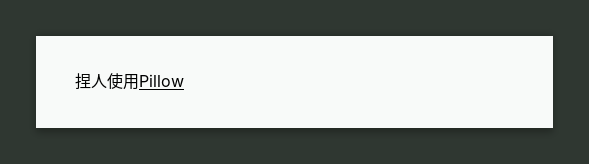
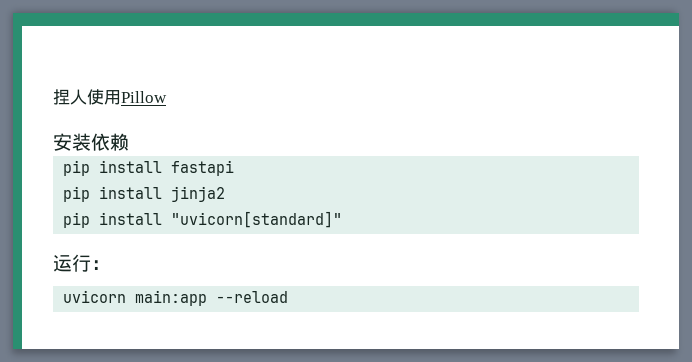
+ 安装依赖
+ pip install fastapi
+ pip install jinja2
+ pip install "uvicorn[standard]"
+ 运行：
+ uvicorn main:app --reload

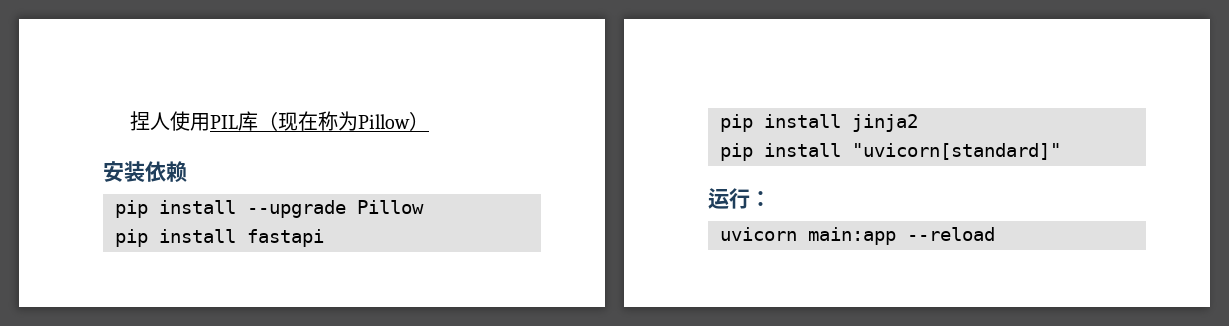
- 捏人使用Pillow
+ 捏人使用PIL库（现在称为Pillow）
+ pip install --upgrade Pillow

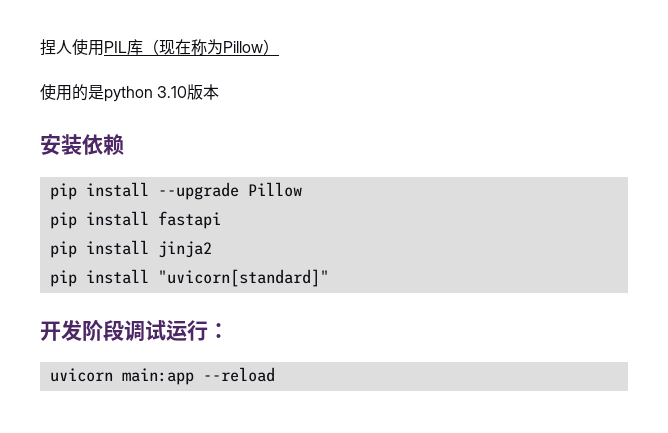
+ 使用的是python 3.10版本
- 运行：
+ 开发阶段调试运行：

